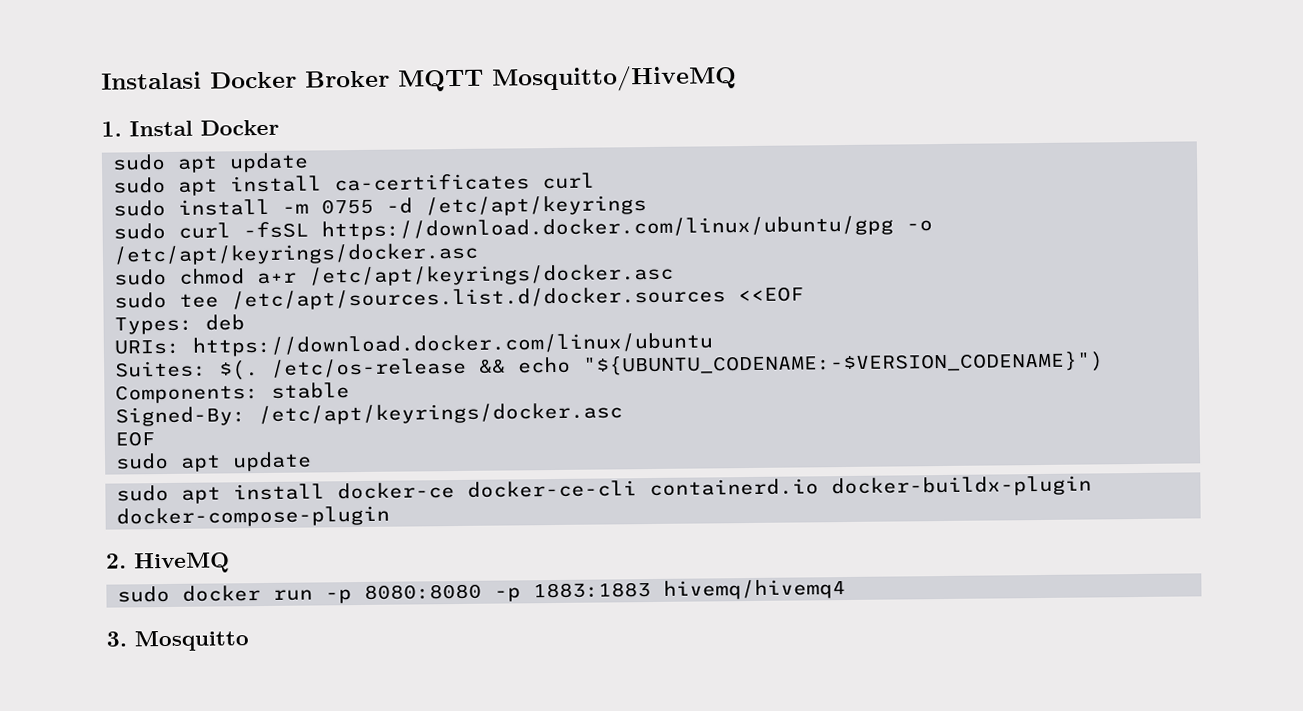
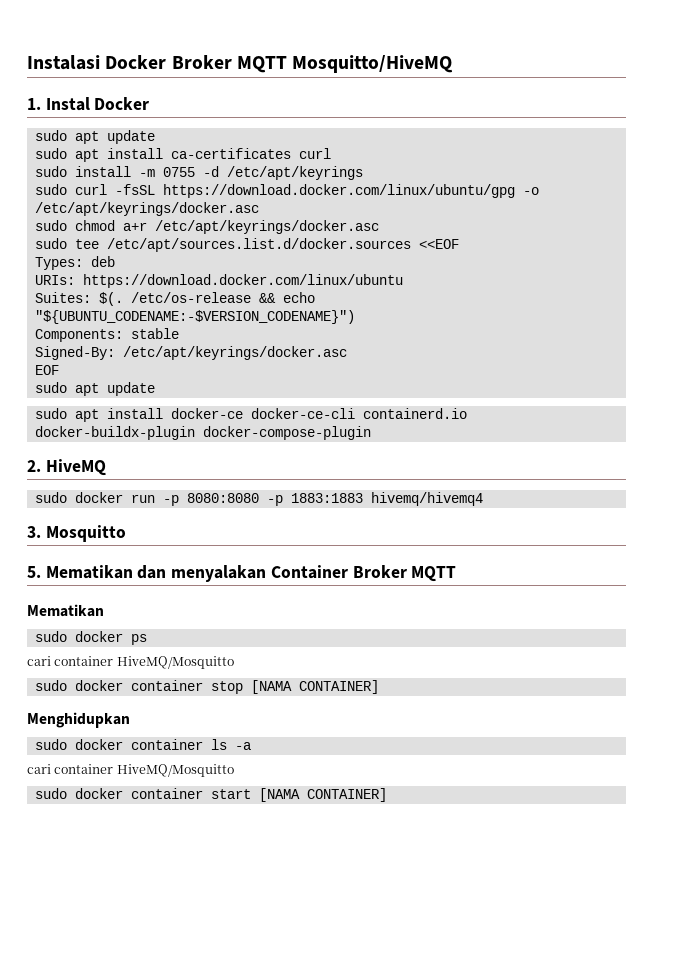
+ 5. Mematikan dan menyalakan Container Broker MQTT
+ Mematikan
+ sudo docker ps
+ cari container HiveMQ/Mosquitto
+ sudo docker container stop [NAMA CONTAINER]
+ Menghidupkan
+ sudo docker container ls -a
+ cari container HiveMQ/Mosquitto
+ sudo docker container start [NAMA CONTAINER]

